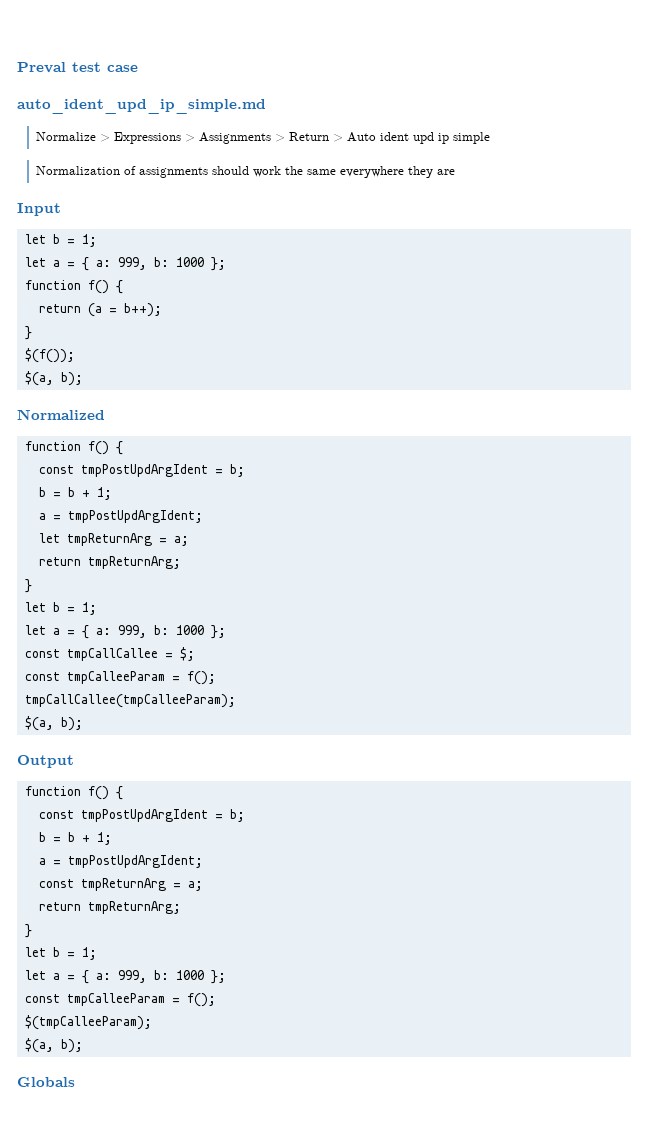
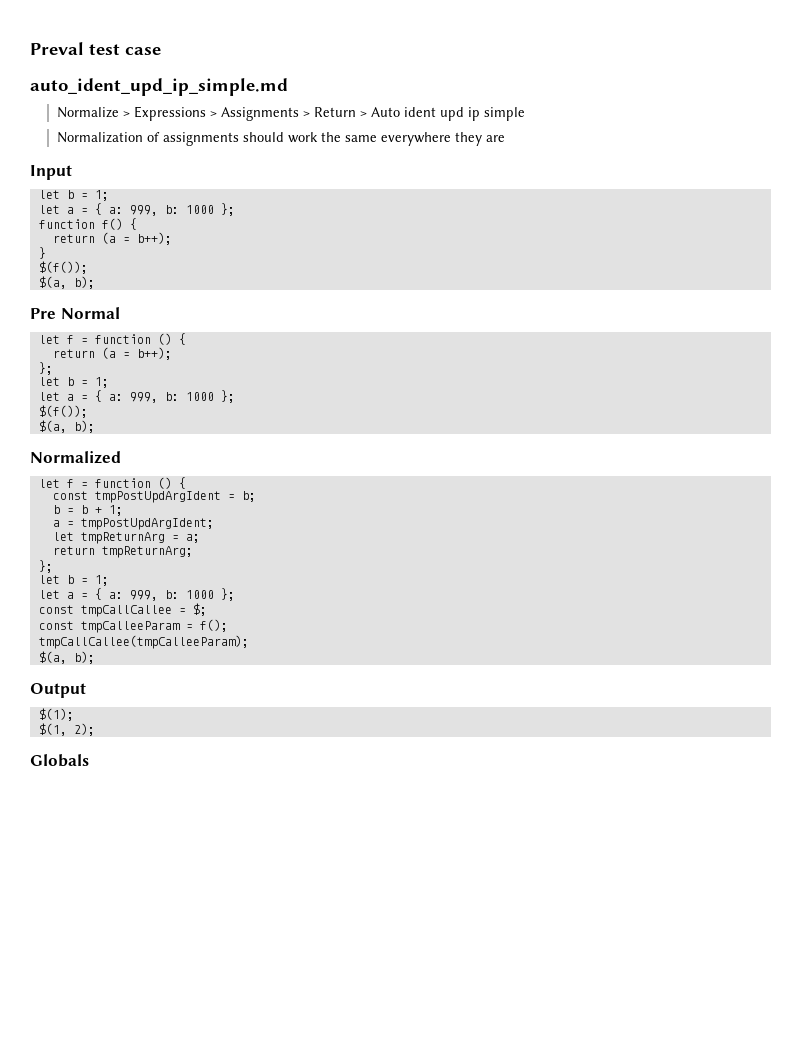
+ Pre Normal
+ let f = function () {
+ return (a = b++);
+ };
+ let b = 1;
+ let a = { a: 999, b: 1000 };
+ $(f());
+ $(a, b);
  Normalized
- function f() {
+ let f = function () {
  let tmpReturnArg = a;
  return tmpReturnArg;
- }
+ };
  Output
- function f() {
- const tmpPostUpdArgIdent = b;
- b = b + 1;
- a = tmpPostUpdArgIdent;
- const tmpReturnArg = a;
- return tmpReturnArg;
- }
- let b = 1;
- let a = { a: 999, b: 1000 };
- const tmpCalleeParam = f();
- $(tmpCalleeParam);
- $(a, b);
+ $(1);
+ $(1, 2);

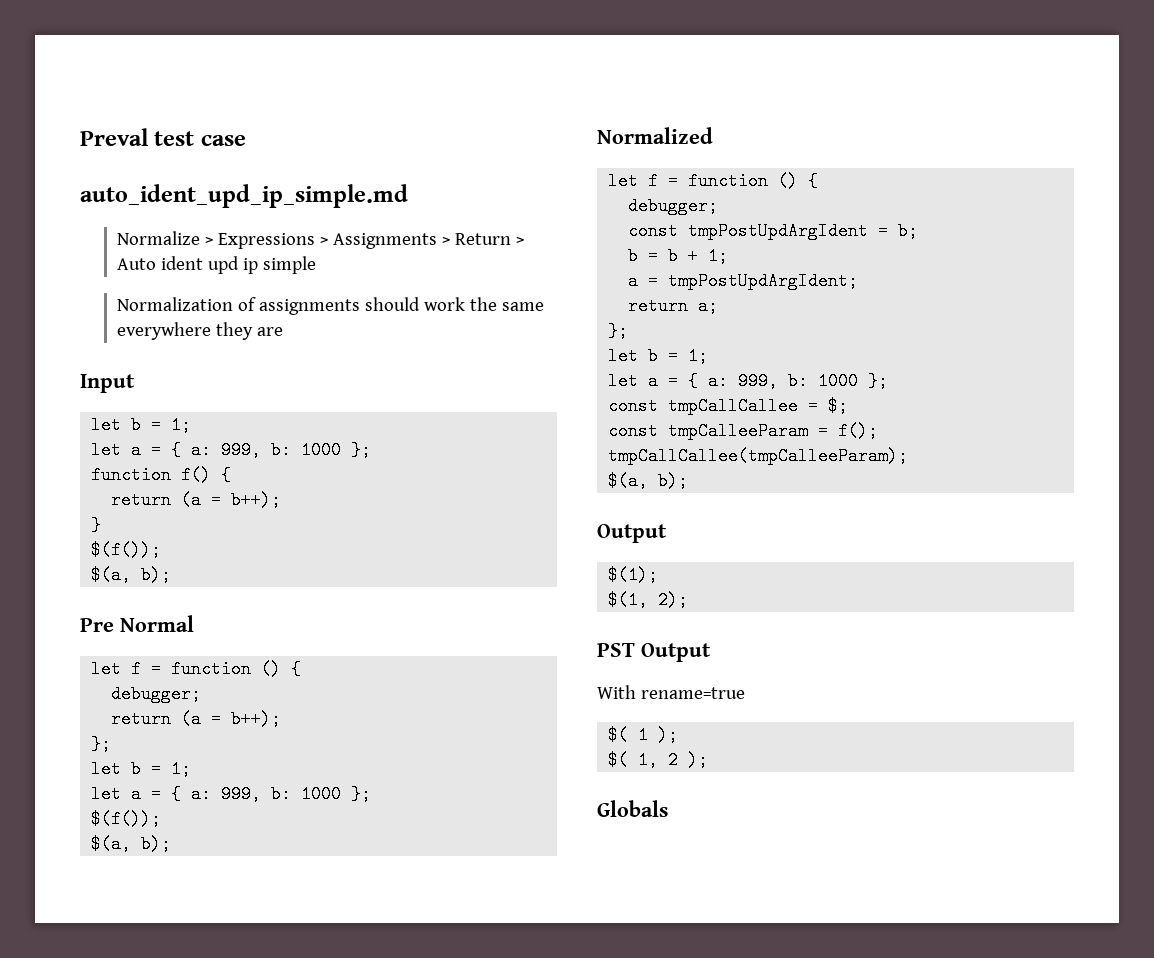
  Pre Normal
  let f = function () {
+ debugger;
  Normalized
  let f = function () {
+ debugger;
- let tmpReturnArg = a;
+ return a;
- return tmpReturnArg;
+ PST Output
+ With rename=true
+ $( 1 );
+ $( 1, 2 );

